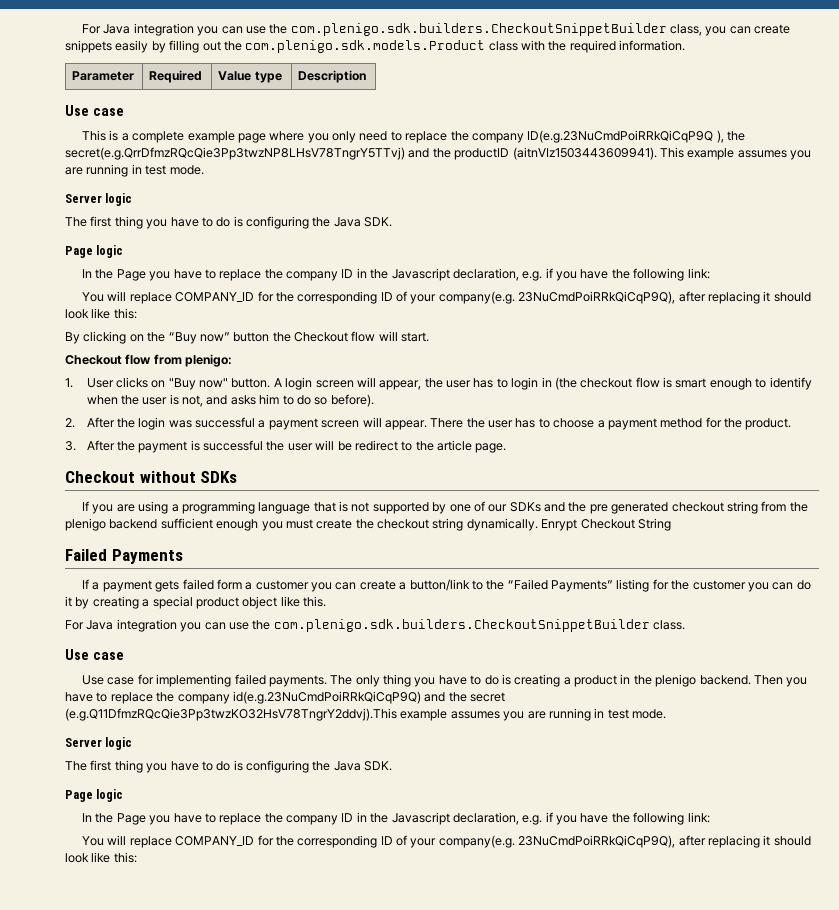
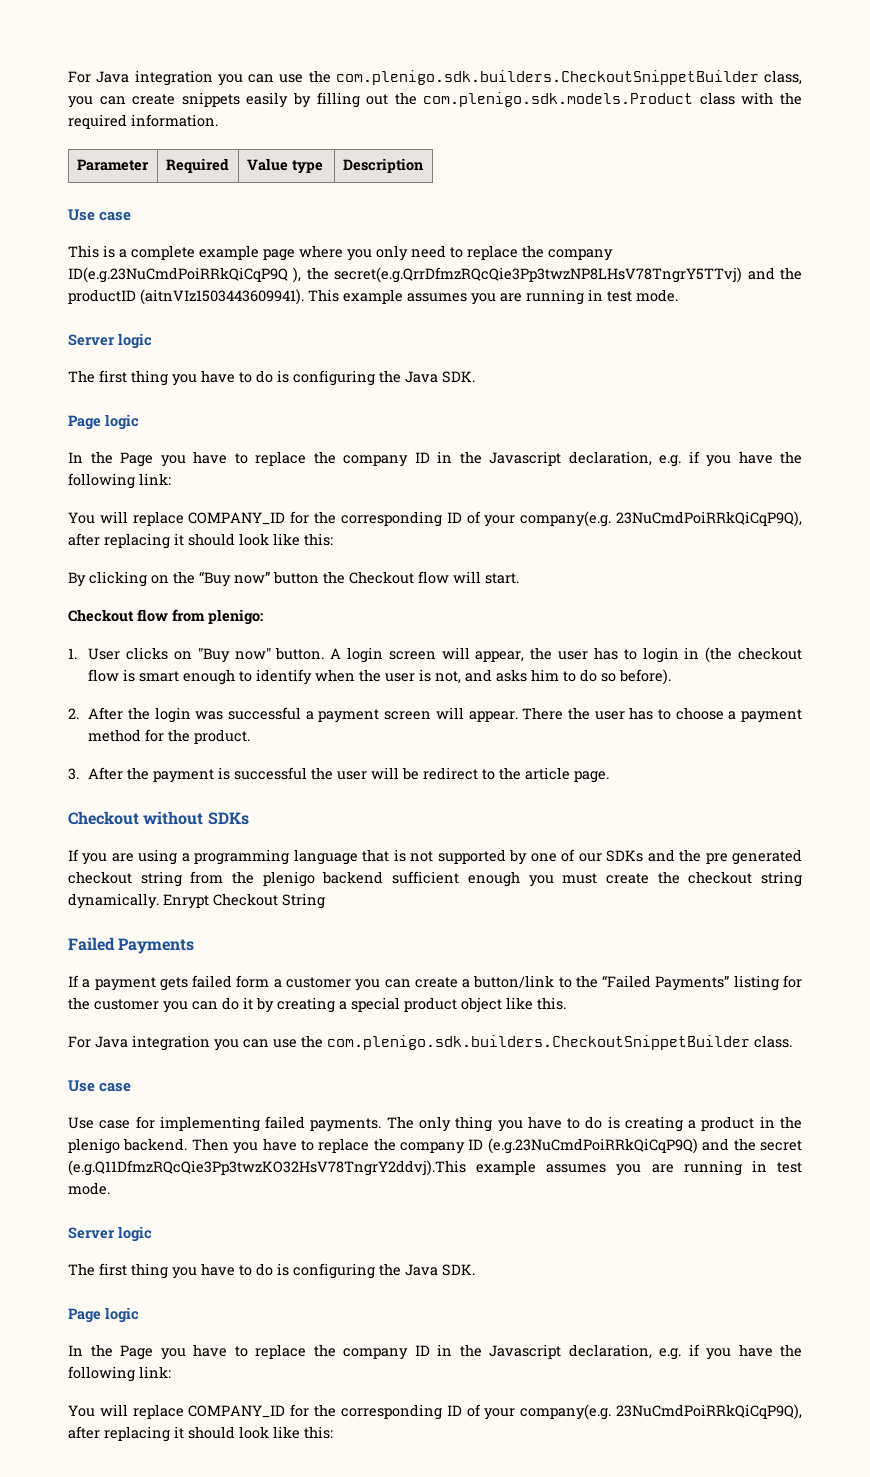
- Then you have to replace the company id(e.g.23NuCmdPoiRRkQiCqP9Q) and the secret (e.g.Q11DfmzRQcQie3Pp3twzKO32HsV78TngrY2ddvj).This example assumes you are running in test mode.
+ Then you have to replace the company ID (e.g.23NuCmdPoiRRkQiCqP9Q) and the secret (e.g.Q11DfmzRQcQie3Pp3twzKO32HsV78TngrY2ddvj).This example assumes you are running in test mode.

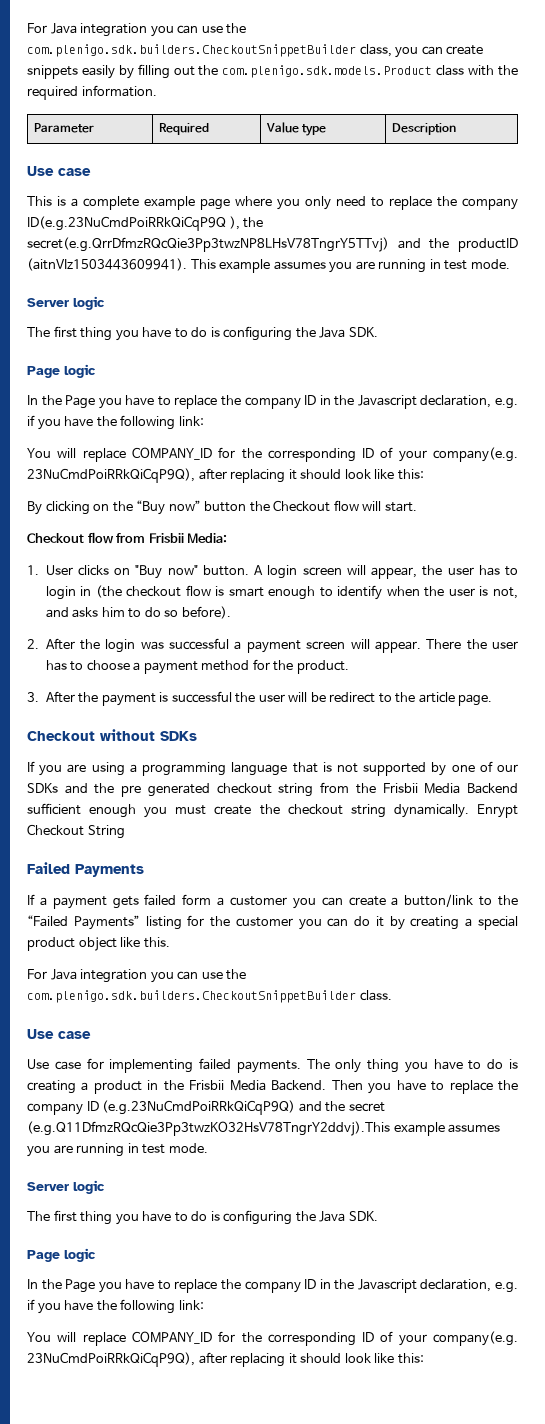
- Checkout flow from plenigo:
+ Checkout flow from Frisbii Media:
- If you are using a programming language that is not supported by one of our SDKs and the pre generated checkout string from the plenigo backend sufficient enough you must create the checkout string dynamically.
+ If you are using a programming language that is not supported by one of our SDKs and the pre generated checkout string from the Frisbii Media Backend sufficient enough you must create the checkout string dynamically.
- The only thing you have to do is creating a product in the plenigo backend.
+ The only thing you have to do is creating a product in the Frisbii Media Backend.

